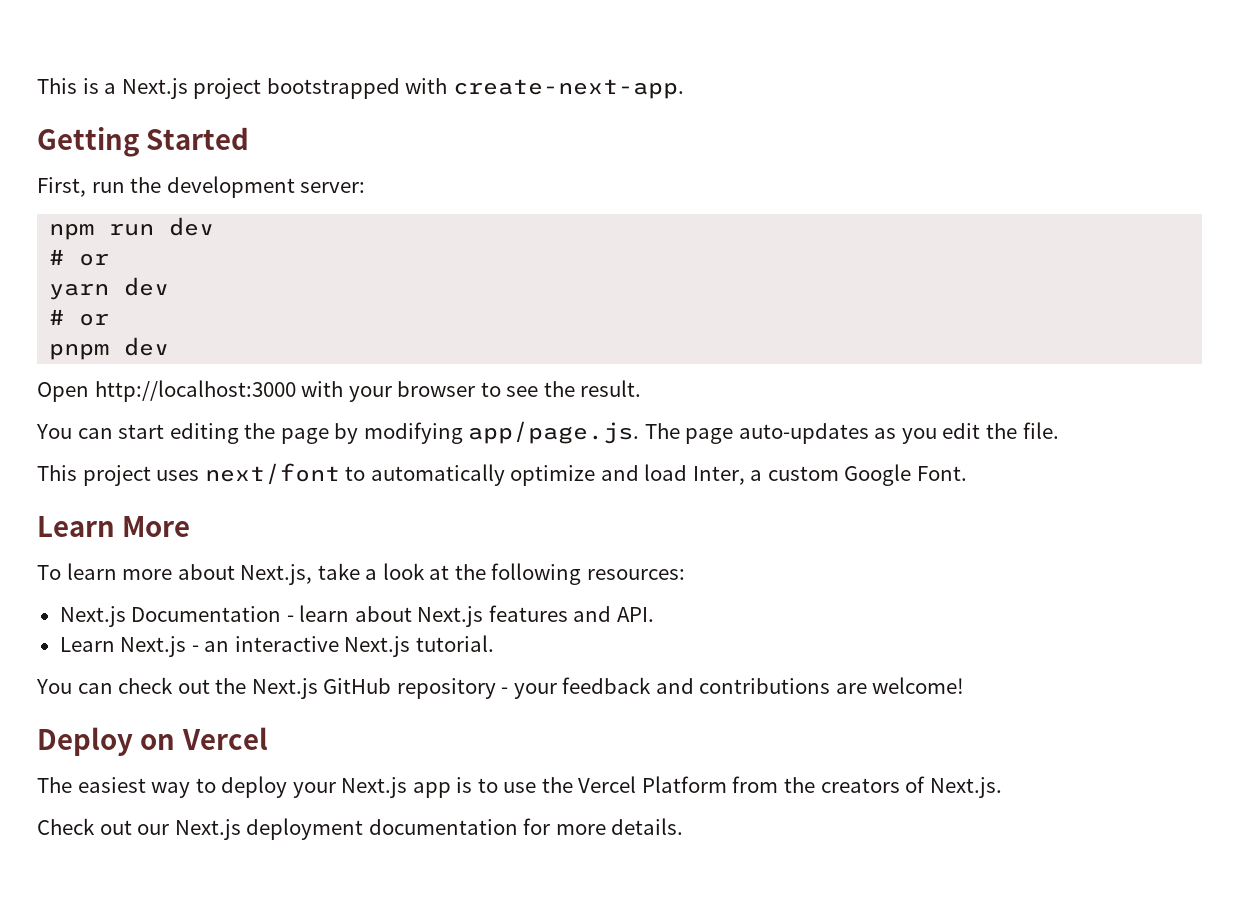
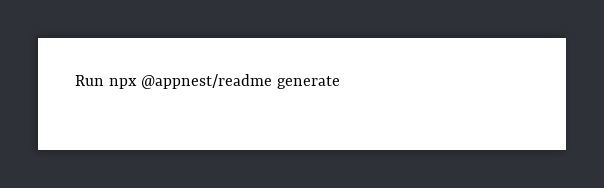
- This is a Next.js project bootstrapped with create-next-app.
- Getting Started
- First, run the development server:
- npm run dev
- # or
- yarn dev
- # or
- pnpm dev
- Open http://localhost:3000 with your browser to see the result.
- You can start editing the page by modifying app/page.js. The page auto-updates as you edit the file.
- This project uses next/font to automatically optimize and load Inter, a custom Google Font.
- Learn More
- To learn more about Next.js, take a look at the following resources:
- Next.js Documentation - learn about Next.js features and API.
- Learn Next.js - an interactive Next.js tutorial.
- You can check out the Next.js GitHub repository - your feedback and contributions are welcome!
- Deploy on Vercel
- The easiest way to deploy your Next.js app is to use the Vercel Platform from the creators of Next.js.
- Check out our Next.js deployment documentation for more details.
+ Run npx @appnest/readme generate

